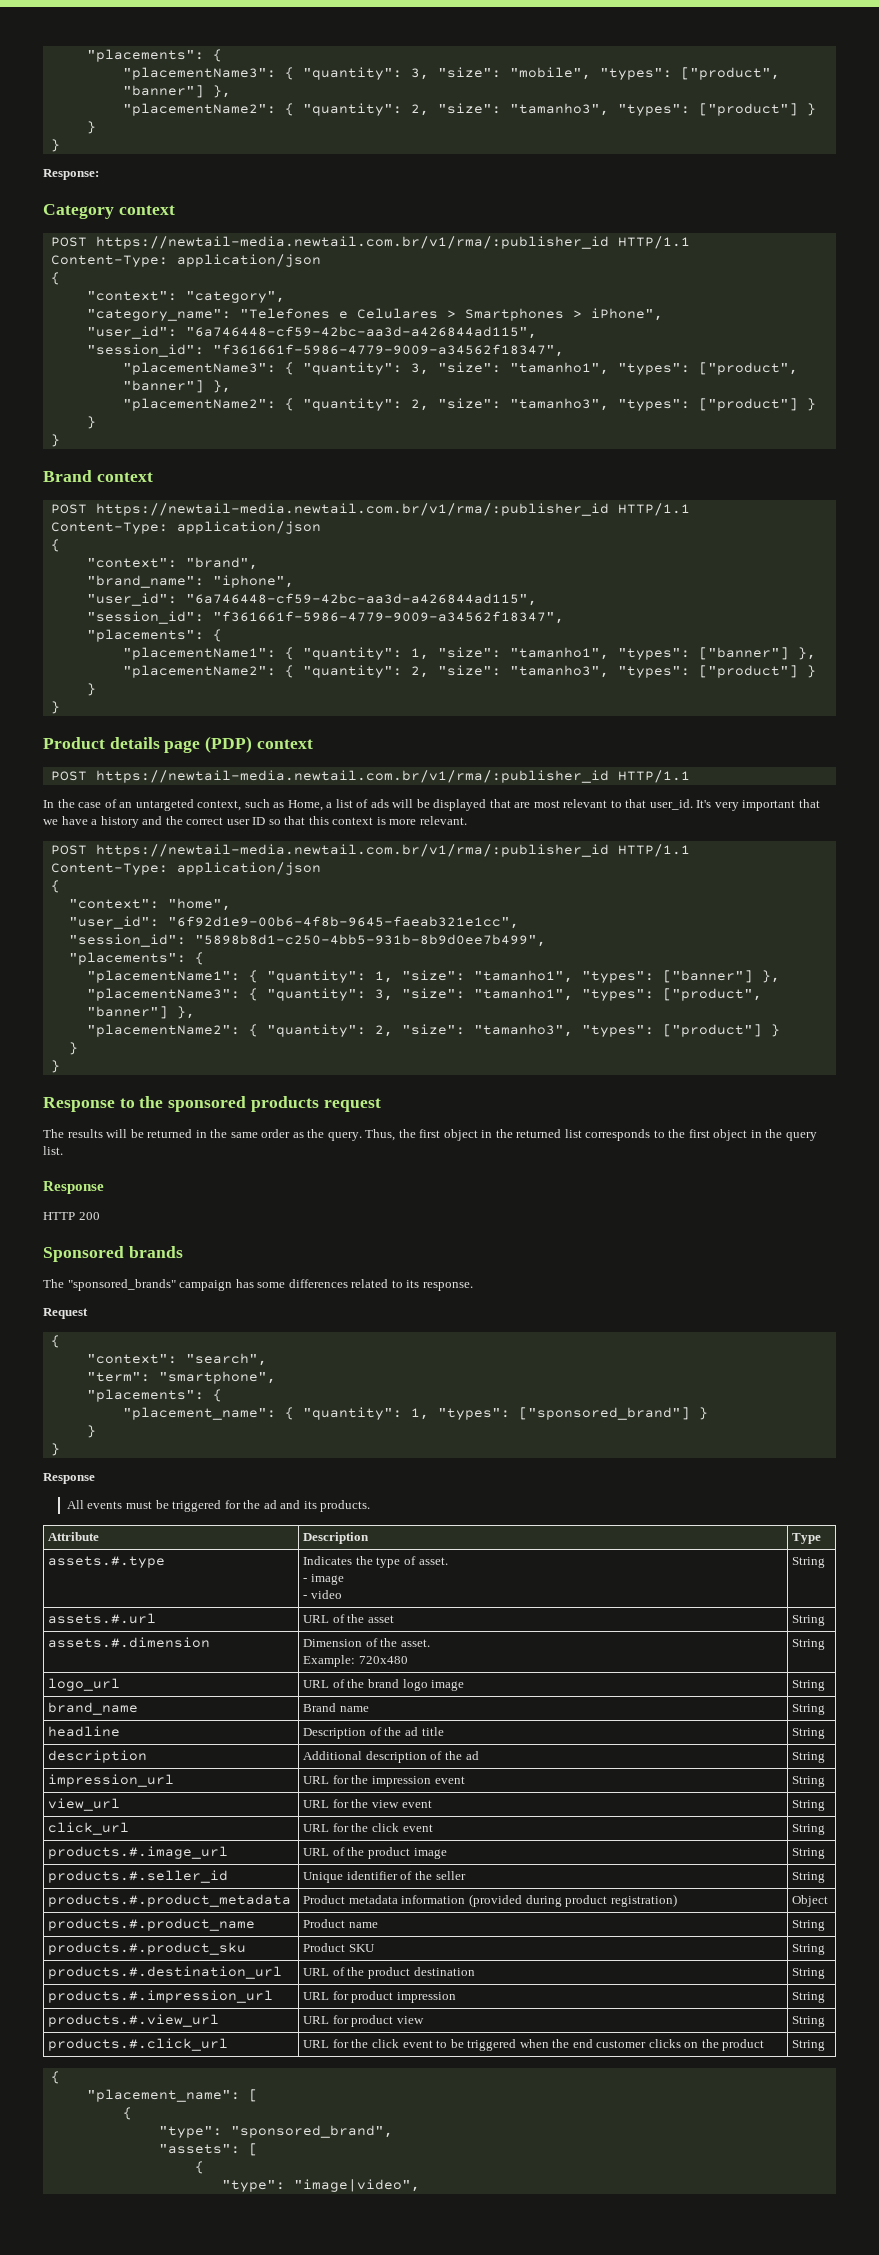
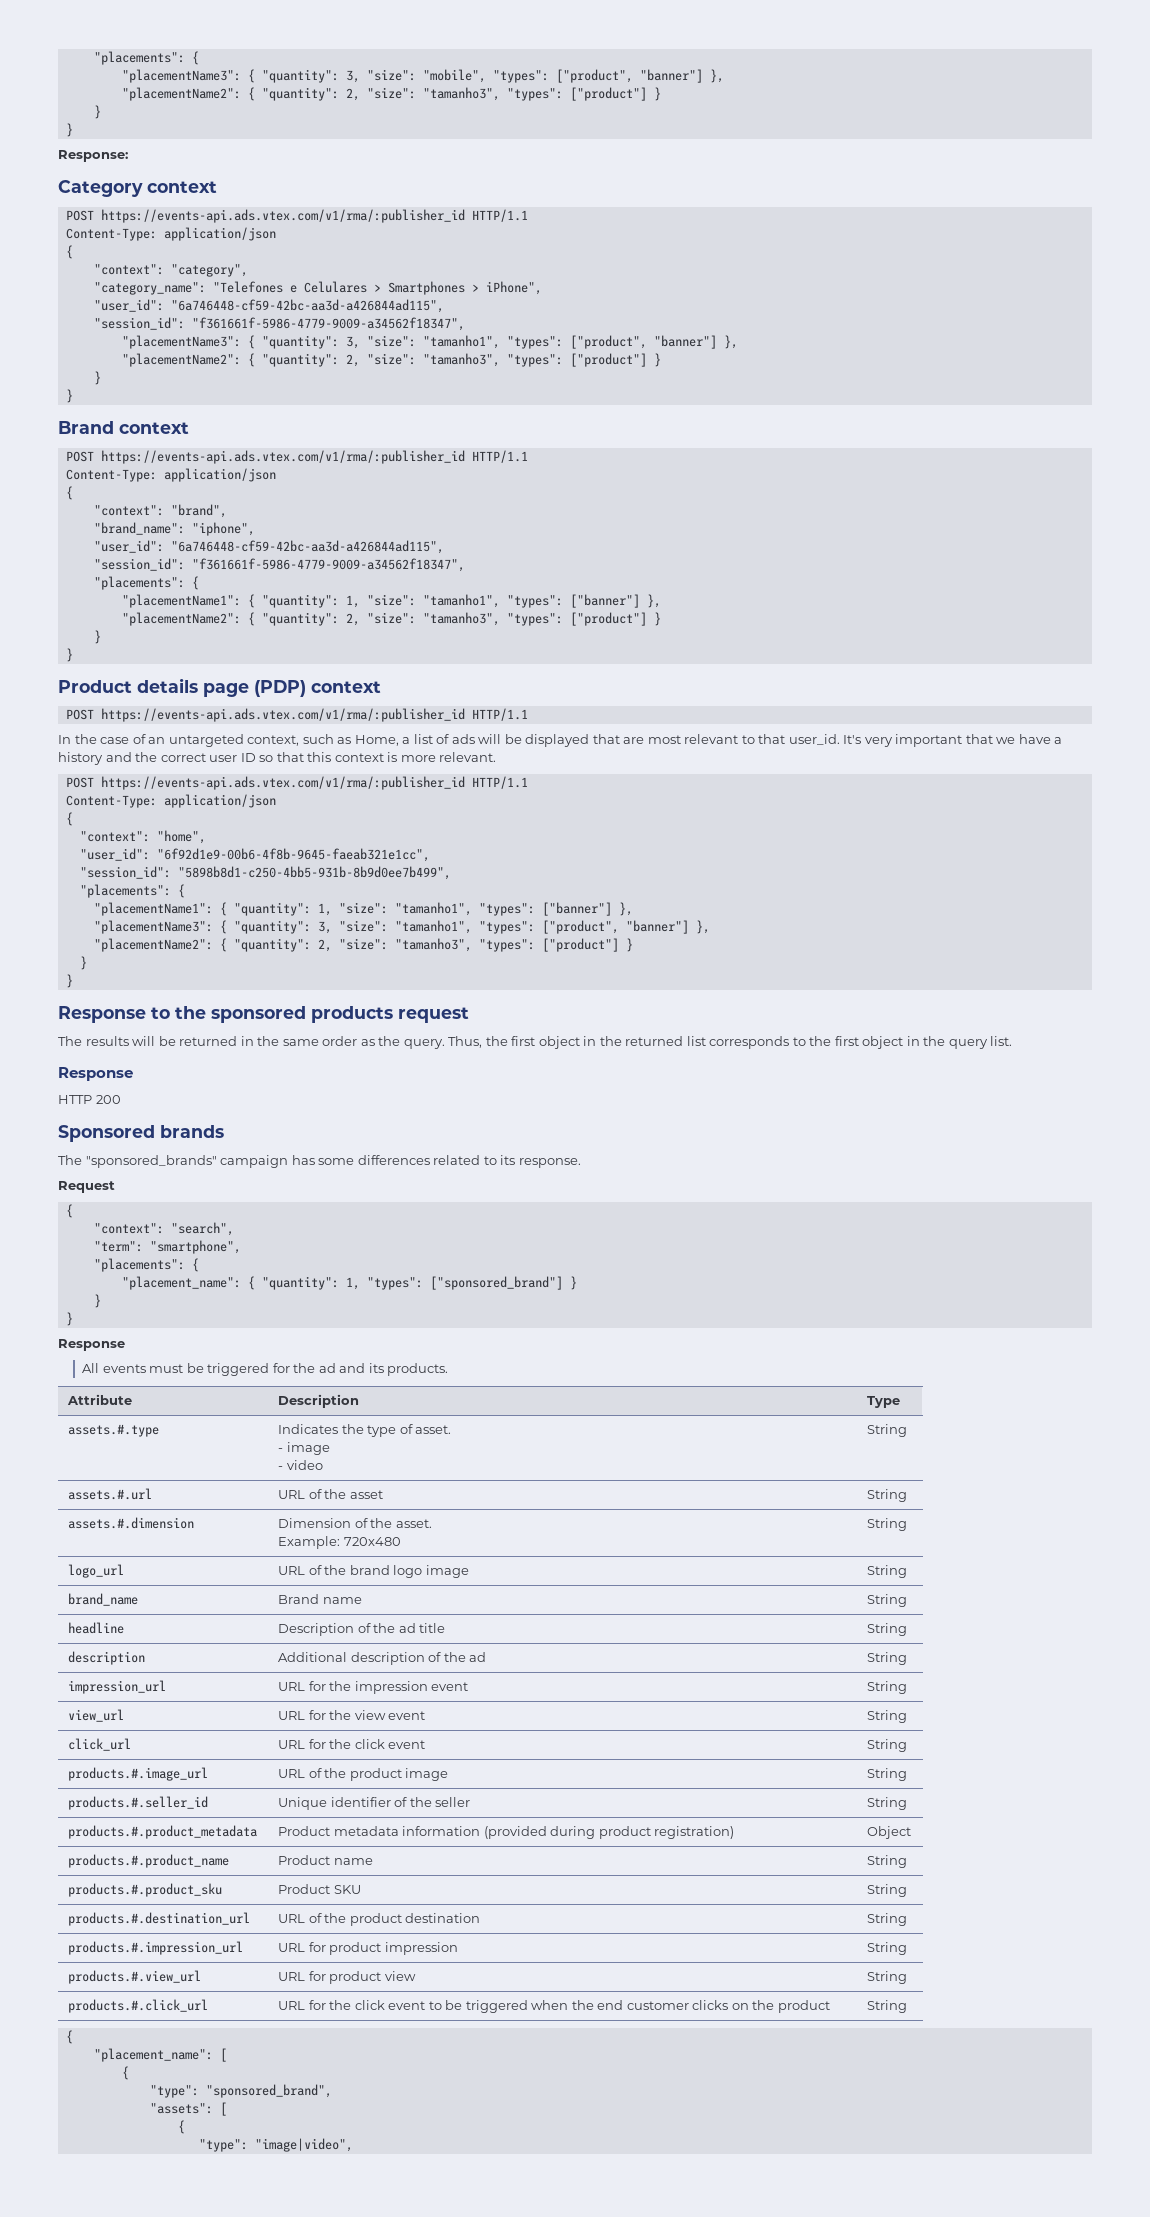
  Category context
- POST https://newtail-media.newtail.com.br/v1/rma/:publisher_id HTTP/1.1
+ POST https://events-api.ads.vtex.com/v1/rma/:publisher_id HTTP/1.1
  Brand context
- POST https://newtail-media.newtail.com.br/v1/rma/:publisher_id HTTP/1.1
+ POST https://events-api.ads.vtex.com/v1/rma/:publisher_id HTTP/1.1
  Product details page (PDP) context
- POST https://newtail-media.newtail.com.br/v1/rma/:publisher_id HTTP/1.1
+ POST https://events-api.ads.vtex.com/v1/rma/:publisher_id HTTP/1.1
  It's very important that we have a history and the correct user ID so that this context is more relevant.
- POST https://newtail-media.newtail.com.br/v1/rma/:publisher_id HTTP/1.1
+ POST https://events-api.ads.vtex.com/v1/rma/:publisher_id HTTP/1.1

